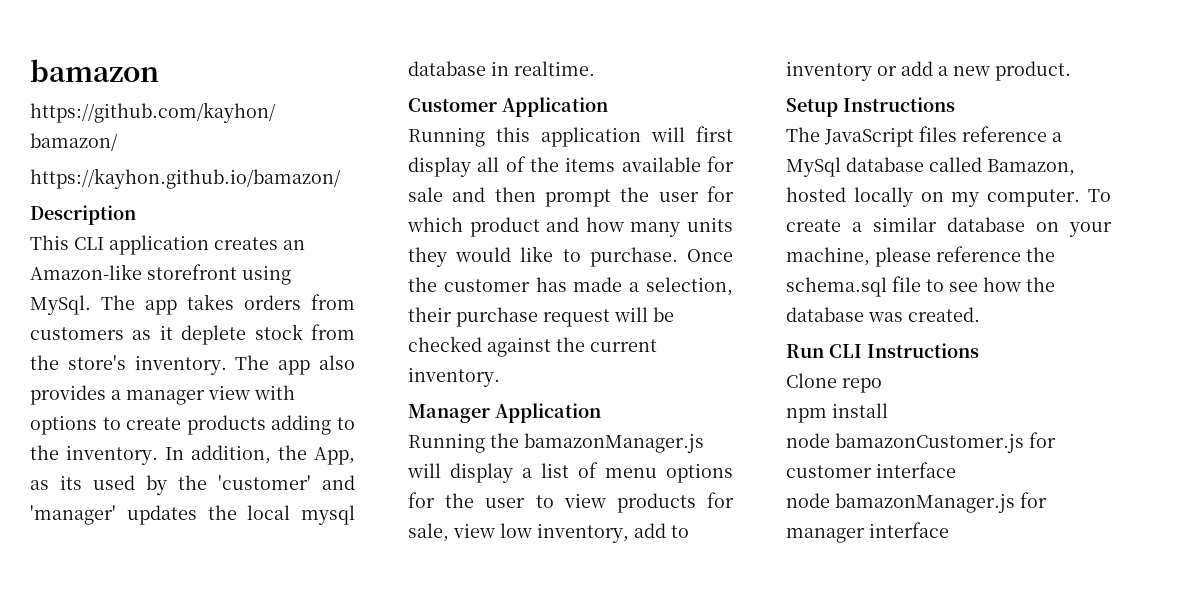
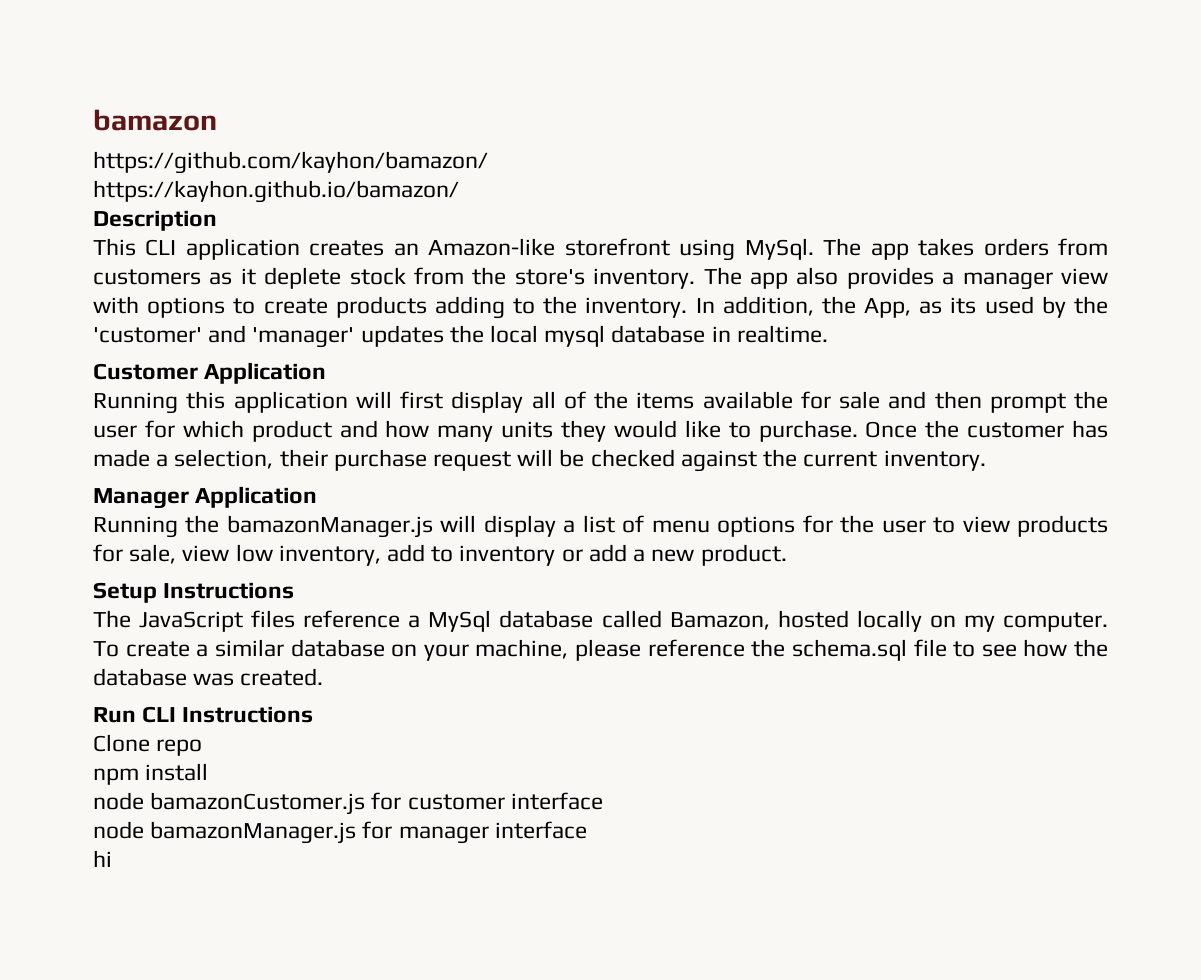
+ hi

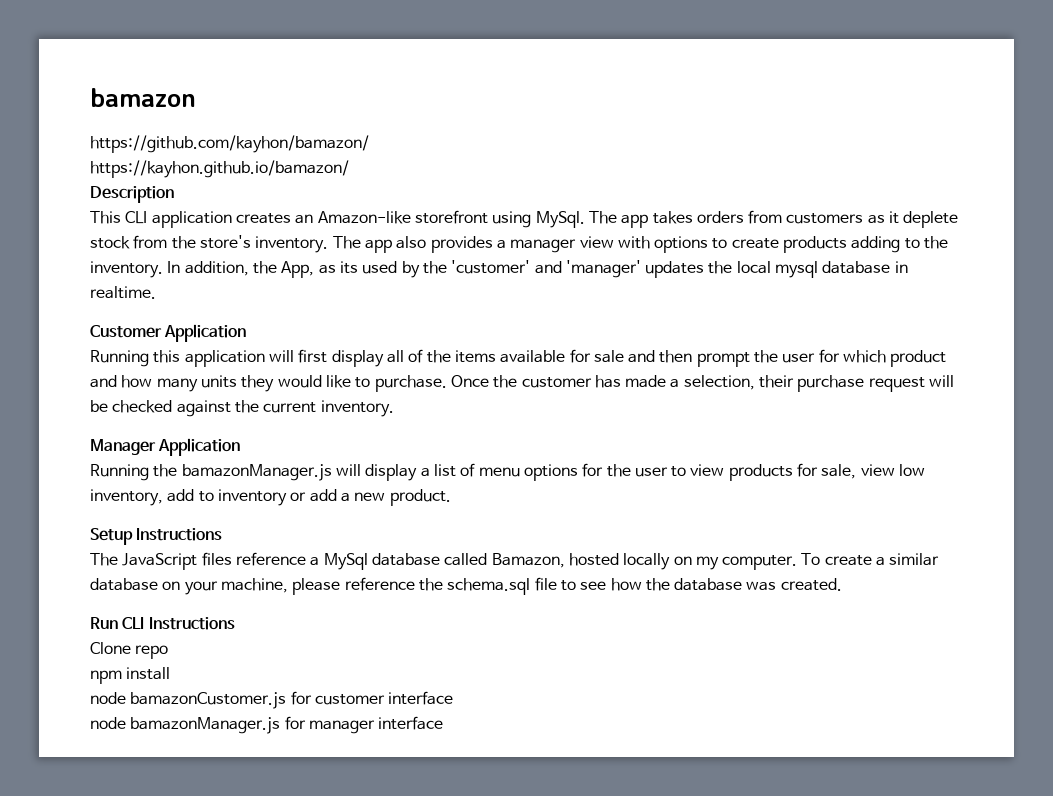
- hi

